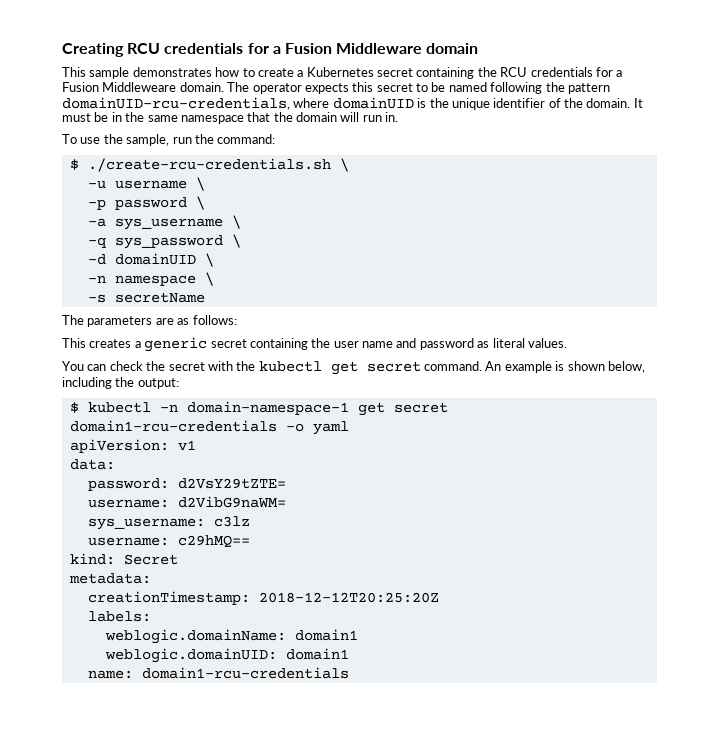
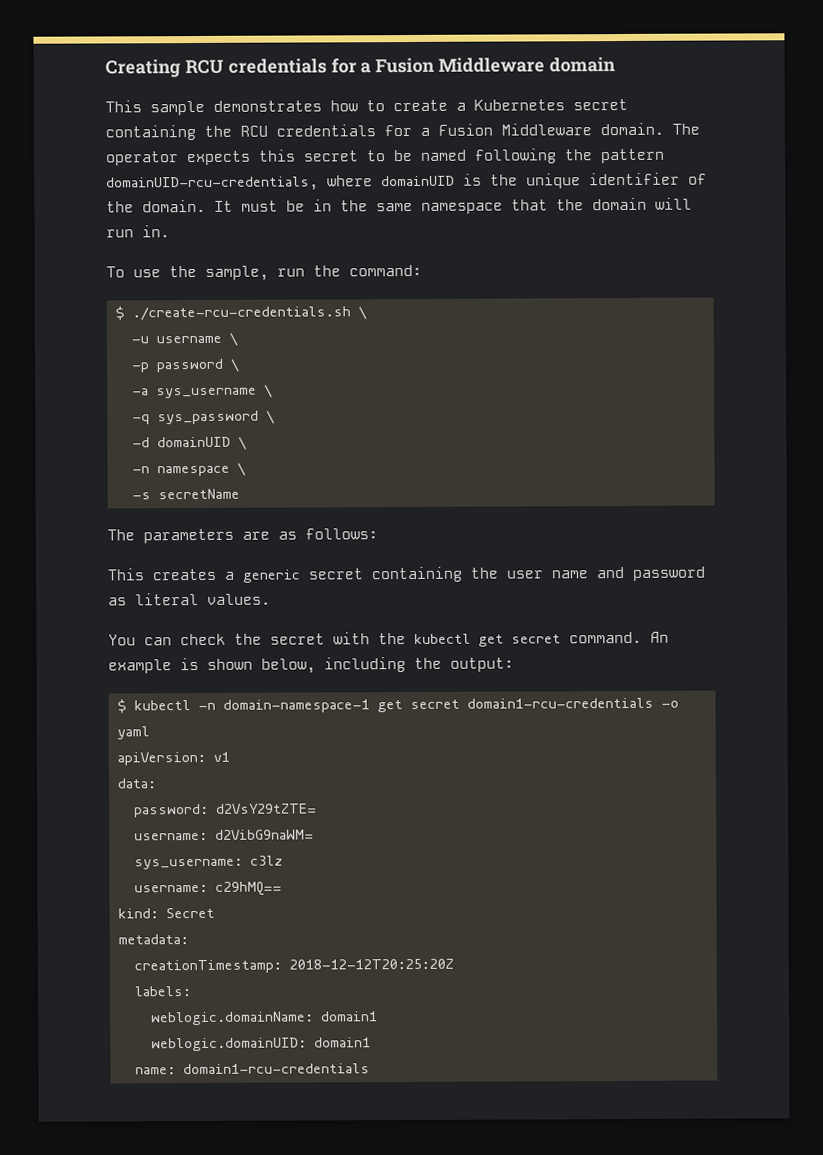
- This sample demonstrates how to create a Kubernetes secret containing the RCU credentials for a Fusion Middleweare domain.
+ This sample demonstrates how to create a Kubernetes secret containing the RCU credentials for a Fusion Middleware domain.

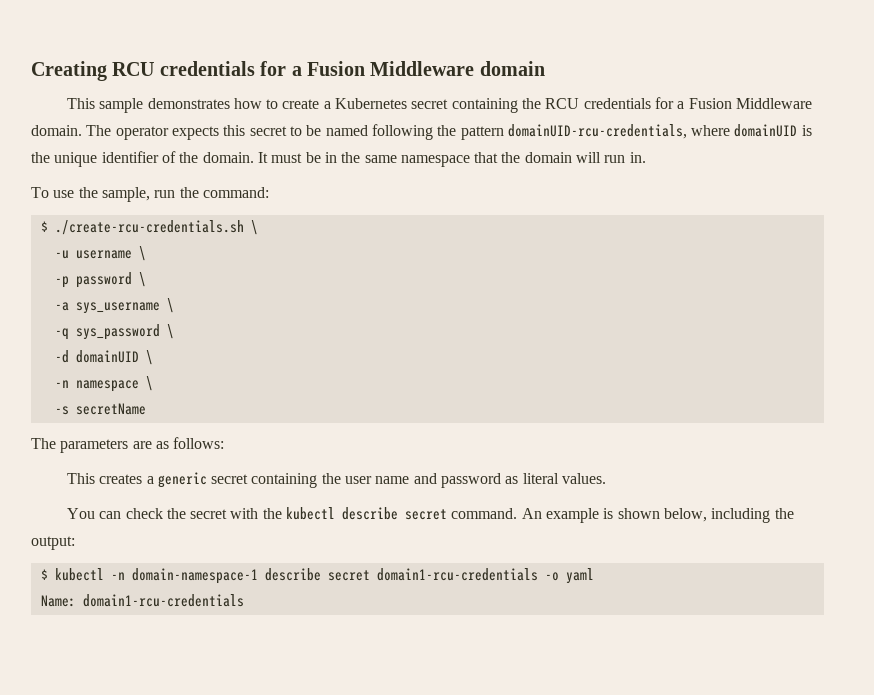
- You can check the secret with the kubectl get secret command.
+ You can check the secret with the kubectl describe secret command.
- $ kubectl -n domain-namespace-1 get secret domain1-rcu-credentials -o yaml
+ $ kubectl -n domain-namespace-1 describe secret domain1-rcu-credentials -o yaml
- apiVersion: v1
- data:
- password: d2VsY29tZTE=
- username: d2VibG9naWM=
- sys_username: c3lz
- username: c29hMQ==
- kind: Secret
- metadata:
- creationTimestamp: 2018-12-12T20:25:20Z
- labels:
- weblogic.domainName: domain1
- weblogic.domainUID: domain1
- name: domain1-rcu-credentials
+ Name: domain1-rcu-credentials

